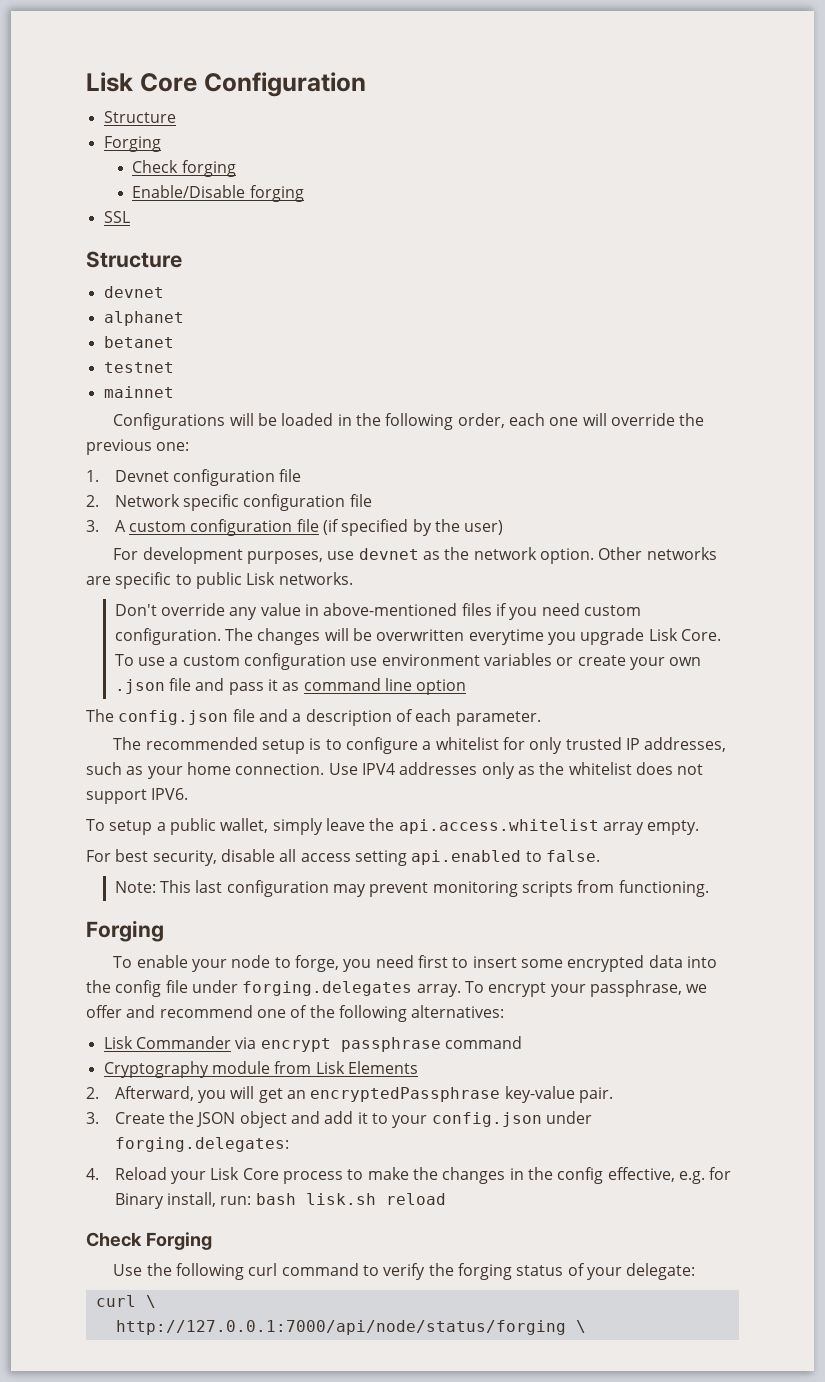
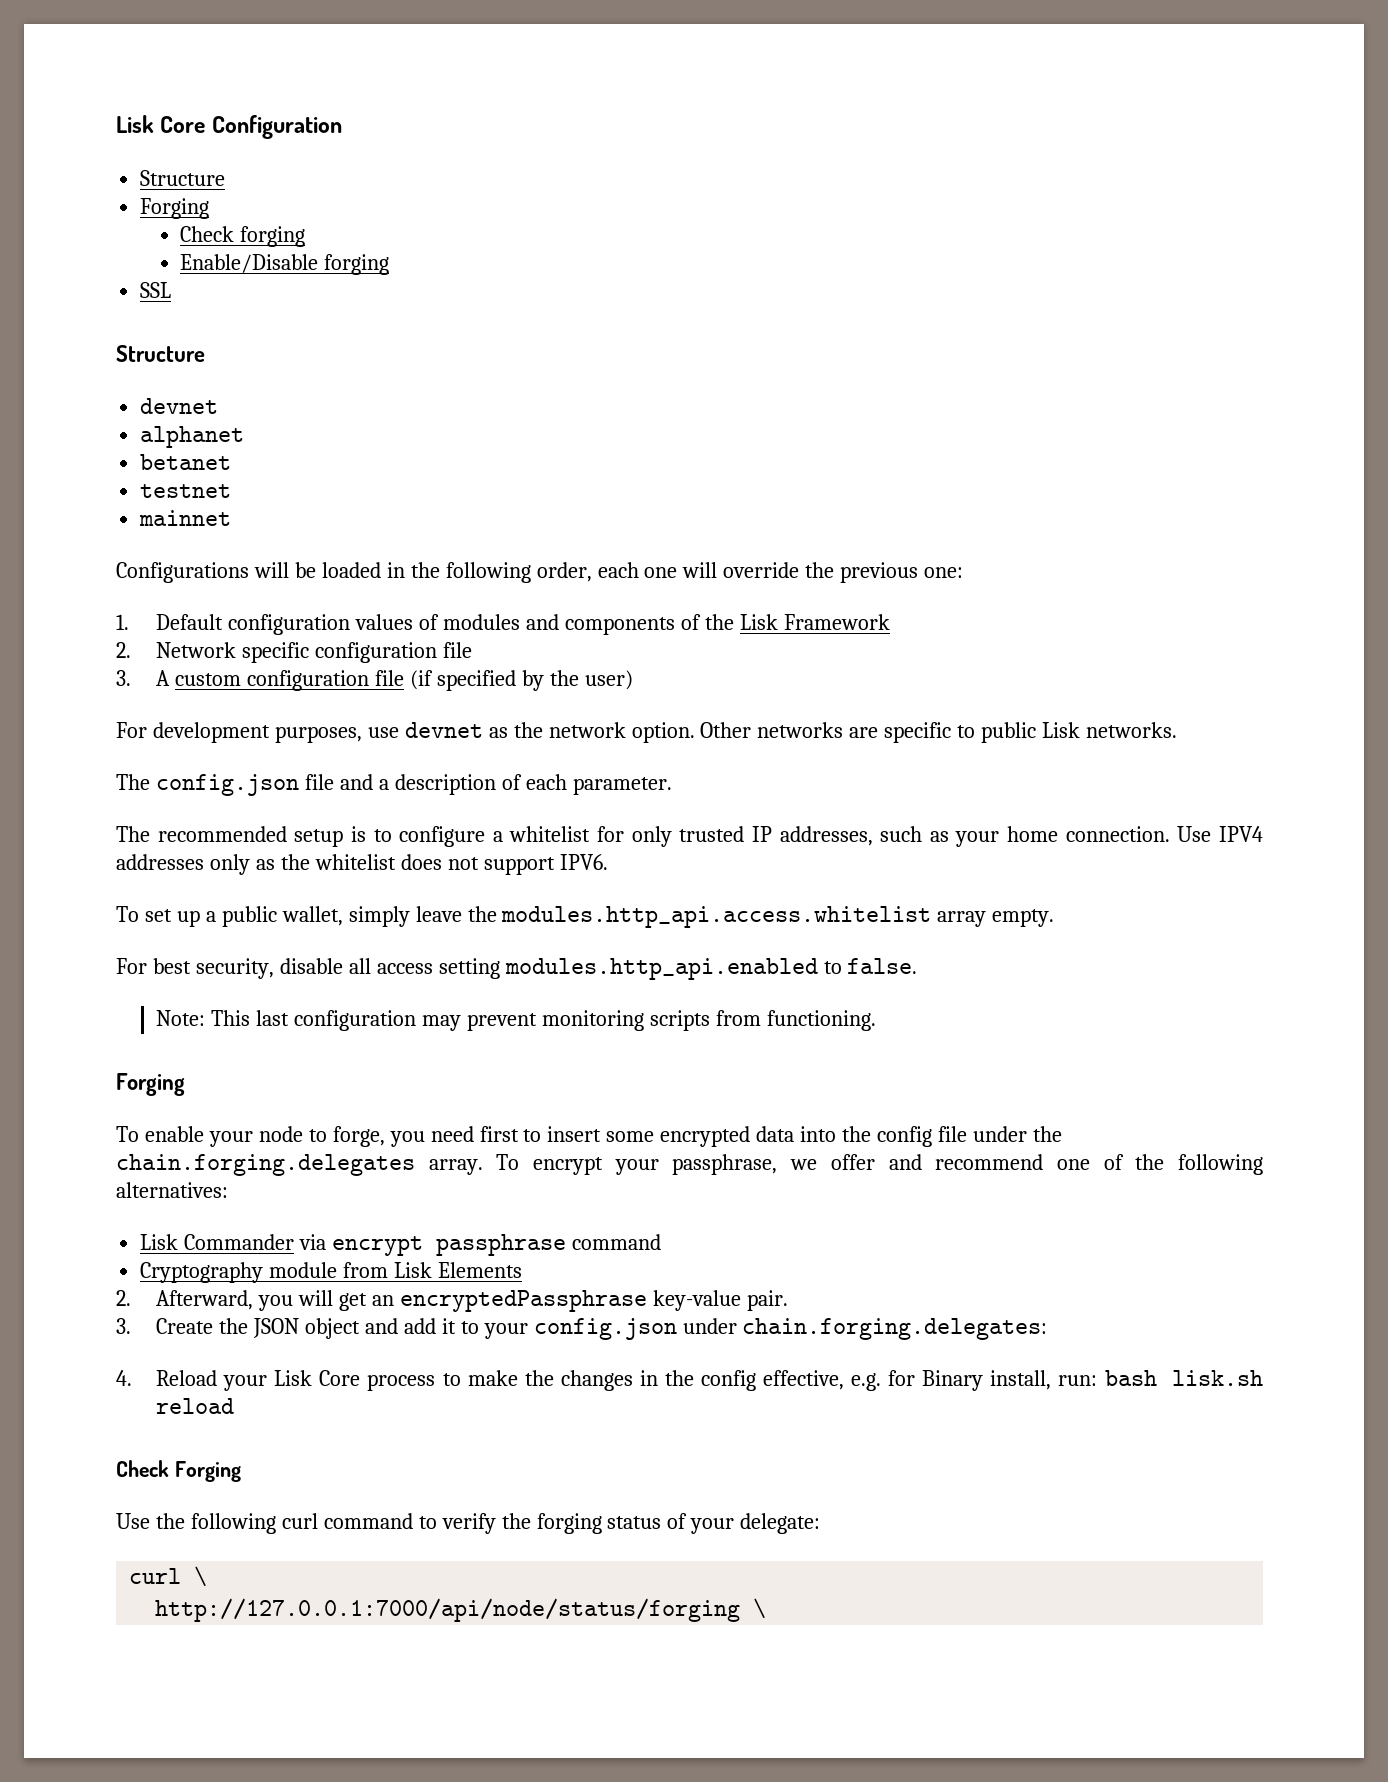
- 1. Devnet configuration file
+ 1. Default configuration values of modules and components of the Lisk Framework
- Don't override any value in above-mentioned files if you need custom configuration. The changes will be overwritten everytime you upgrade Lisk Core. To use a custom configuration use environment variables or create your own .json file and pass it as command line option
- To setup a public wallet, simply leave the api.access.whitelist array empty.
+ To set up a public wallet, simply leave the modules.http_api.access.whitelist array empty.
- For best security, disable all access setting api.enabled to false.
+ For best security, disable all access setting modules.http_api.enabled to false.
- To enable your node to forge, you need first to insert some encrypted data into the config file under forging.delegates array.
+ To enable your node to forge, you need first to insert some encrypted data into the config file under the chain.forging.delegates array.
- 3. Create the JSON object and add it to your config.json under forging.delegates:
+ 3. Create the JSON object and add it to your config.json under chain.forging.delegates:

